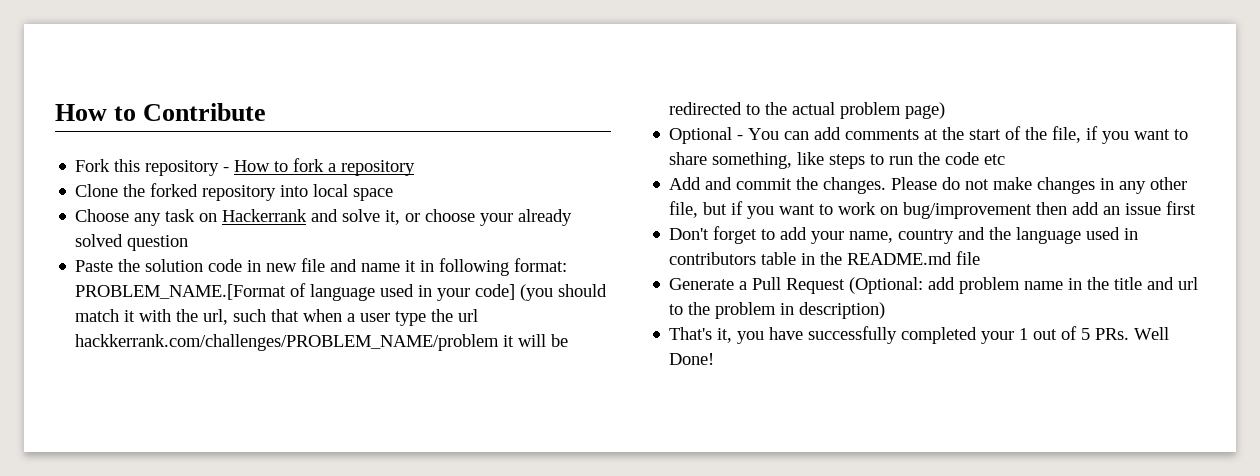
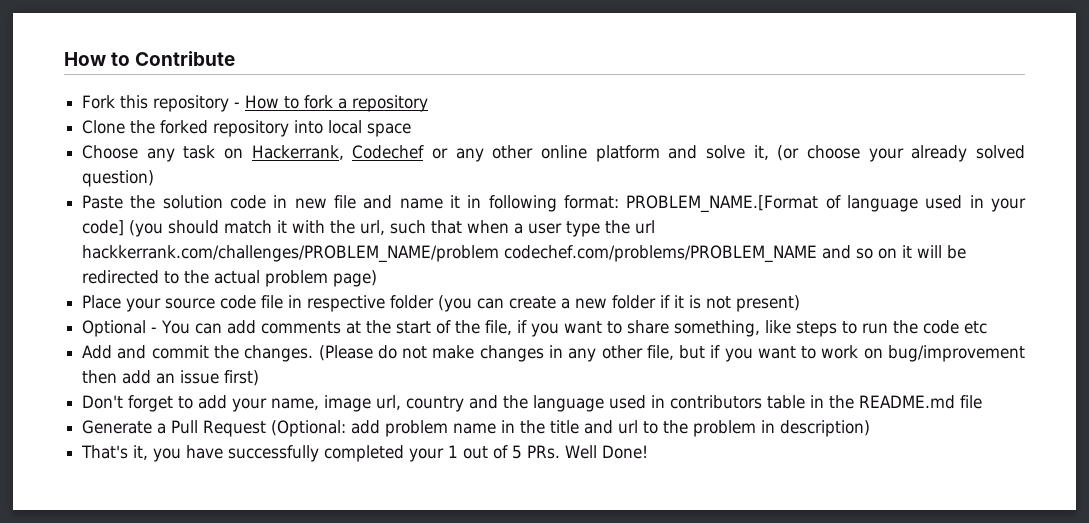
- Choose any task on Hackerrank and solve it, or choose your already solved question
+ Choose any task on Hackerrank, Codechef or any other online platform and solve it, (or choose your already solved question)
- Paste the solution code in new file and name it in following format: PROBLEM_NAME.[Format of language used in your code] (you should match it with the url, such that when a user type the url hackkerrank.com/challenges/PROBLEM_NAME/problem it will be redirected to the actual problem page)
+ Paste the solution code in new file and name it in following format: PROBLEM_NAME.[Format of language used in your code] (you should match it with the url, such that when a user type the url hackkerrank.com/challenges/PROBLEM_NAME/problem codechef.com/problems/PROBLEM_NAME and so on it will be redirected to the actual problem page)
+ Place your source code file in respective folder (you can create a new folder if it is not present)
- Please do not make changes in any other file, but if you want to work on bug/improvement then add an issue first
+ (Please do not make changes in any other file, but if you want to work on bug/improvement then add an issue first)
- Don't forget to add your name, country and the language used in contributors table in the README.md file
+ Don't forget to add your name, image url, country and the language used in contributors table in the README.md file

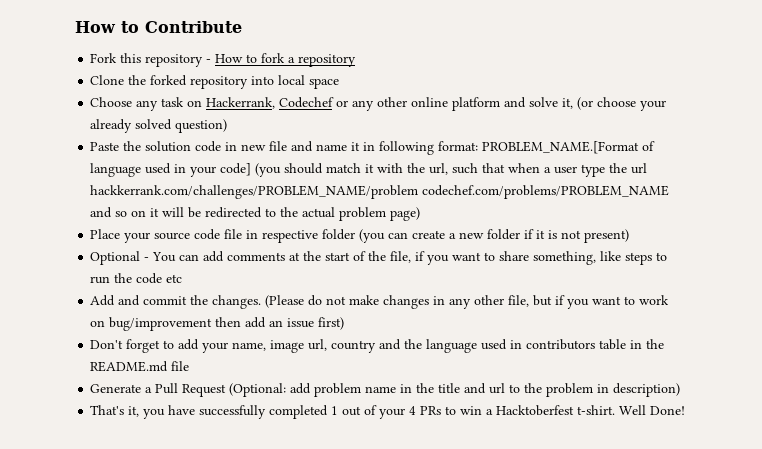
- That's it, you have successfully completed your 1 out of 5 PRs. Well Done!
+ That's it, you have successfully completed 1 out of your 4 PRs to win a Hacktoberfest t-shirt. Well Done!

